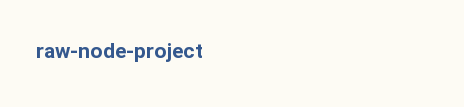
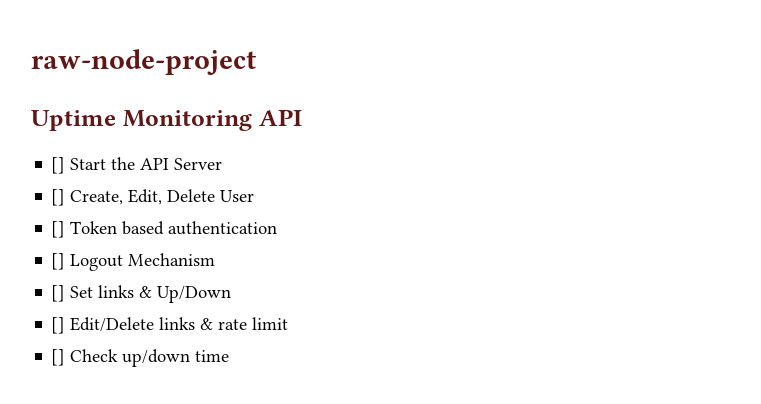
+ Uptime Monitoring API
+ [] Start the API Server
+ [] Create, Edit, Delete User
+ [] Token based authentication
+ [] Logout Mechanism
+ [] Set links & Up/Down
+ [] Edit/Delete links & rate limit
+ [] Check up/down time

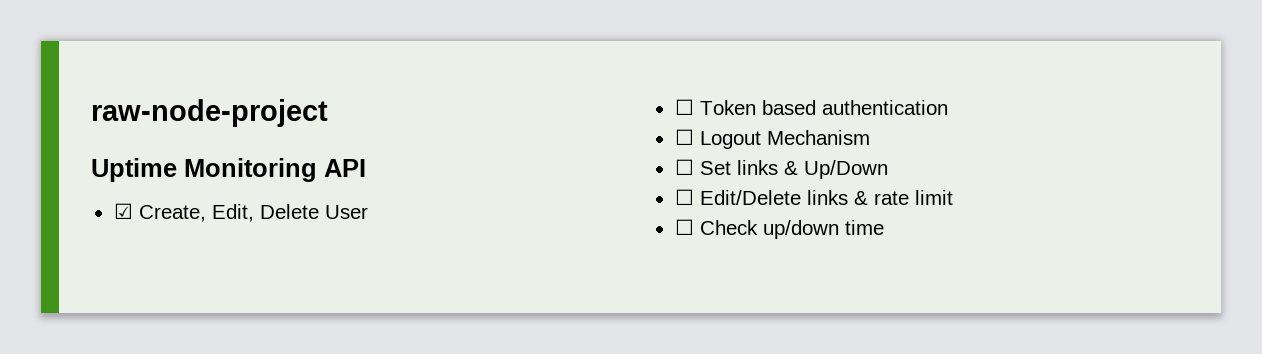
- [] Start the API Server
- [] Create, Edit, Delete User
+ ☑ Create, Edit, Delete User
- [] Token based authentication
+ ☐ Token based authentication
- [] Logout Mechanism
+ ☐ Logout Mechanism
- [] Set links & Up/Down
+ ☐ Set links & Up/Down
- [] Edit/Delete links & rate limit
+ ☐ Edit/Delete links & rate limit
- [] Check up/down time
+ ☐ Check up/down time

